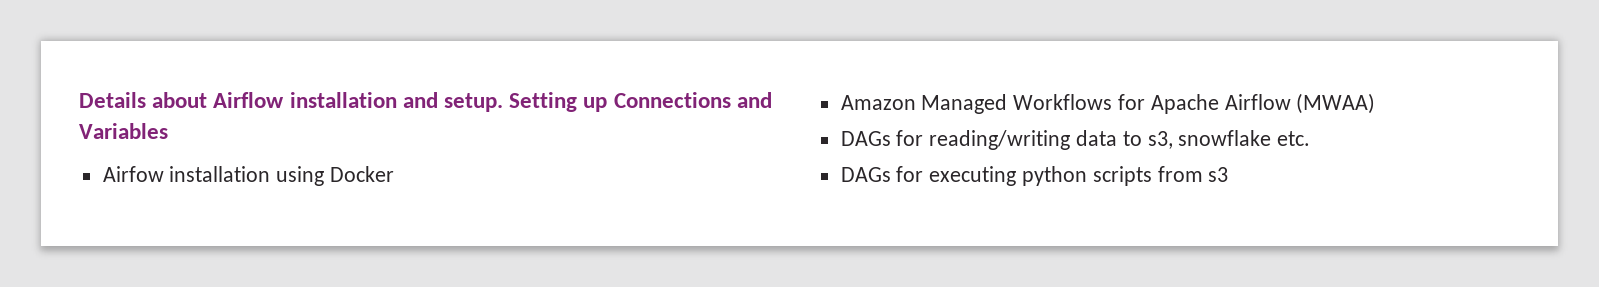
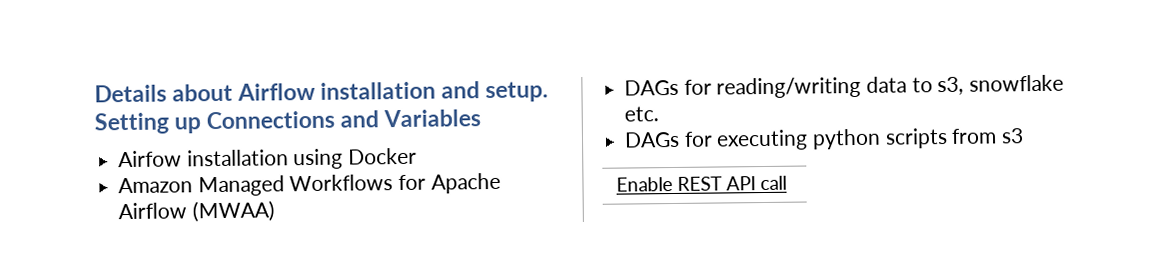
+ Enable REST API call

